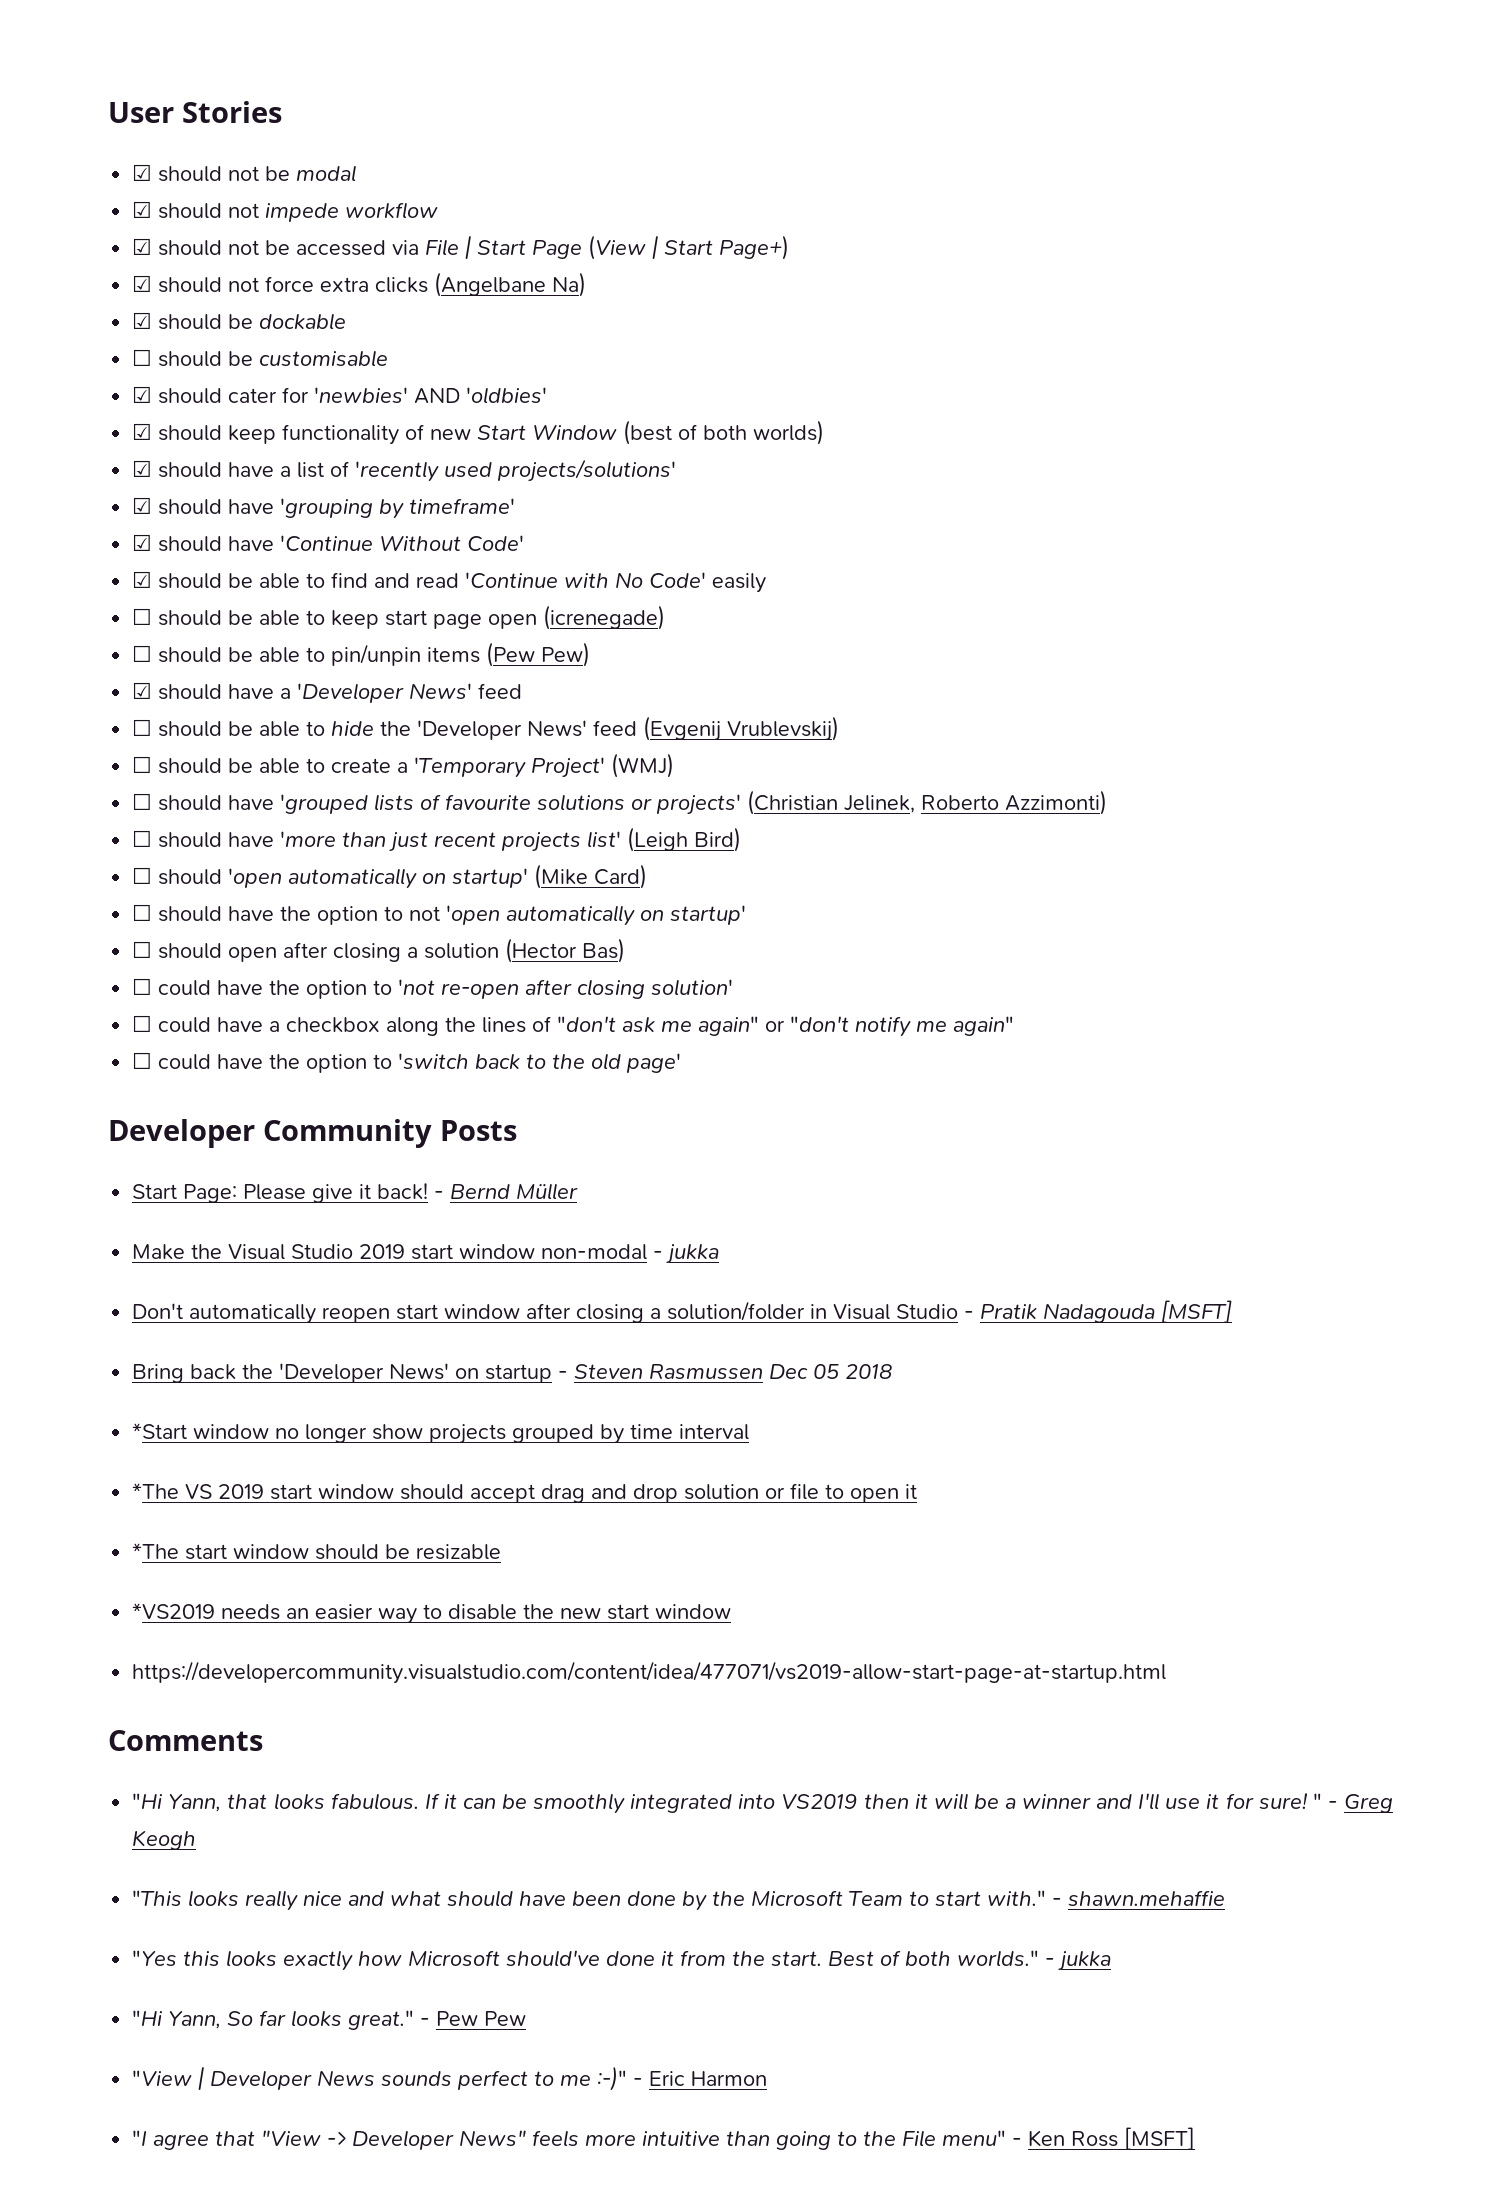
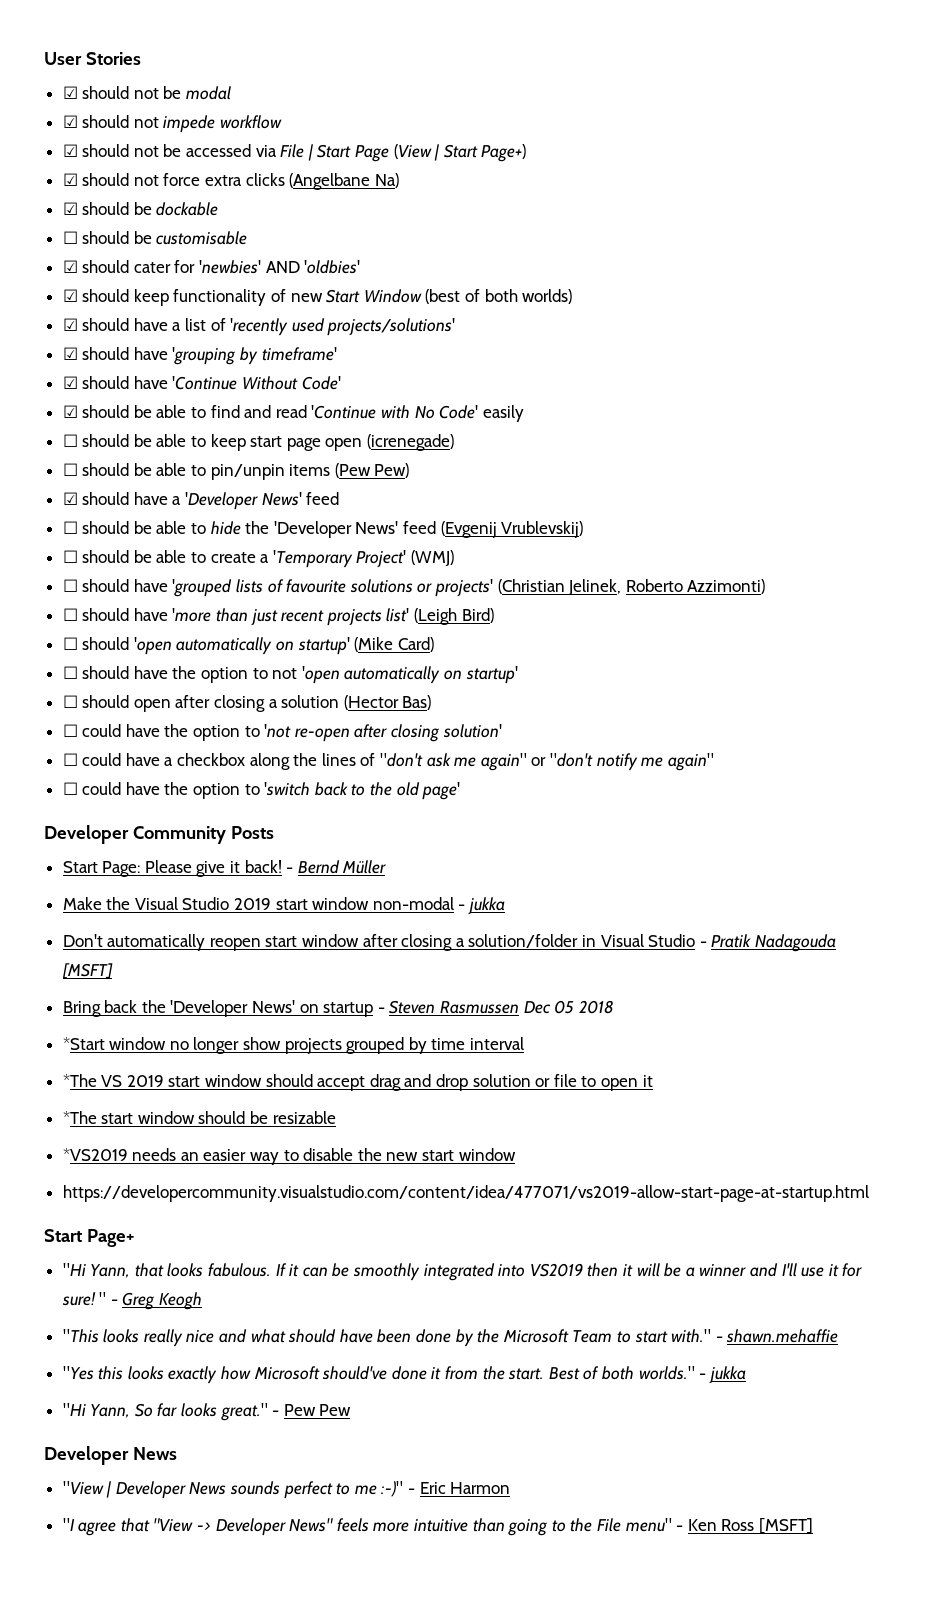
- Comments
+ Start Page+
  - Pew Pew
+ Developer News

